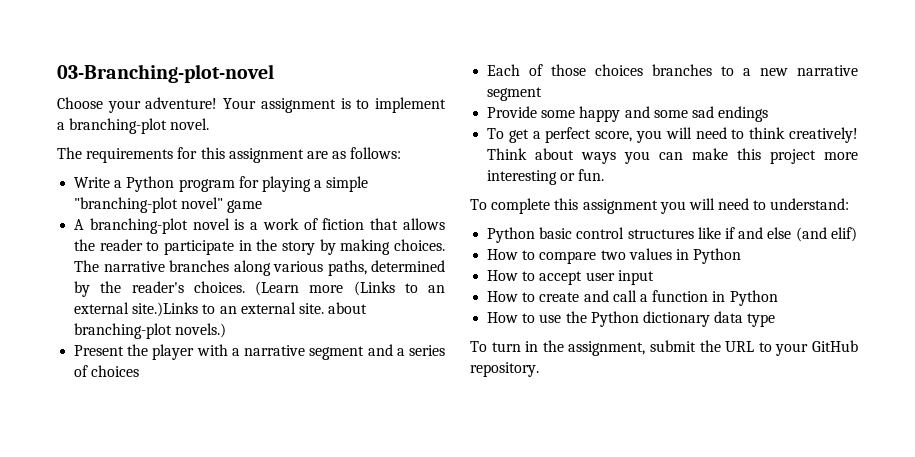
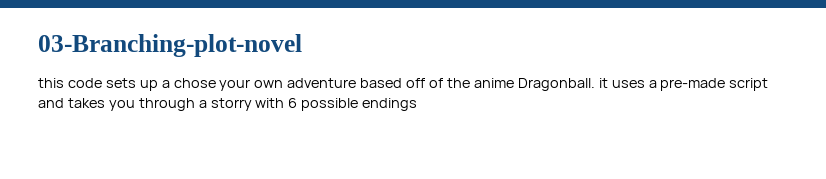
- Choose your adventure! Your assignment is to implement a branching-plot novel.
- The requirements for this assignment are as follows:
- Write a Python program for playing a simple "branching-plot novel" game
- A branching-plot novel is a work of fiction that allows the reader to participate in the story by making choices. The narrative branches along various paths, determined by the reader's choices. (Learn more (Links to an external site.)Links to an external site. about branching-plot novels.)
- Present the player with a narrative segment and a series of choices
- Each of those choices branches to a new narrative segment
- Provide some happy and some sad endings
- To get a perfect score, you will need to think creatively! Think about ways you can make this project more interesting or fun.
- To complete this assignment you will need to understand:
- Python basic control structures like if and else (and elif)
- How to compare two values in Python
- How to accept user input
- How to create and call a function in Python
- How to use the Python dictionary data type
- To turn in the assignment, submit the URL to your GitHub repository.
+ this code sets up a chose your own adventure based off of the anime Dragonball. it uses a pre-made script and takes you through a storry with 6 possible endings

